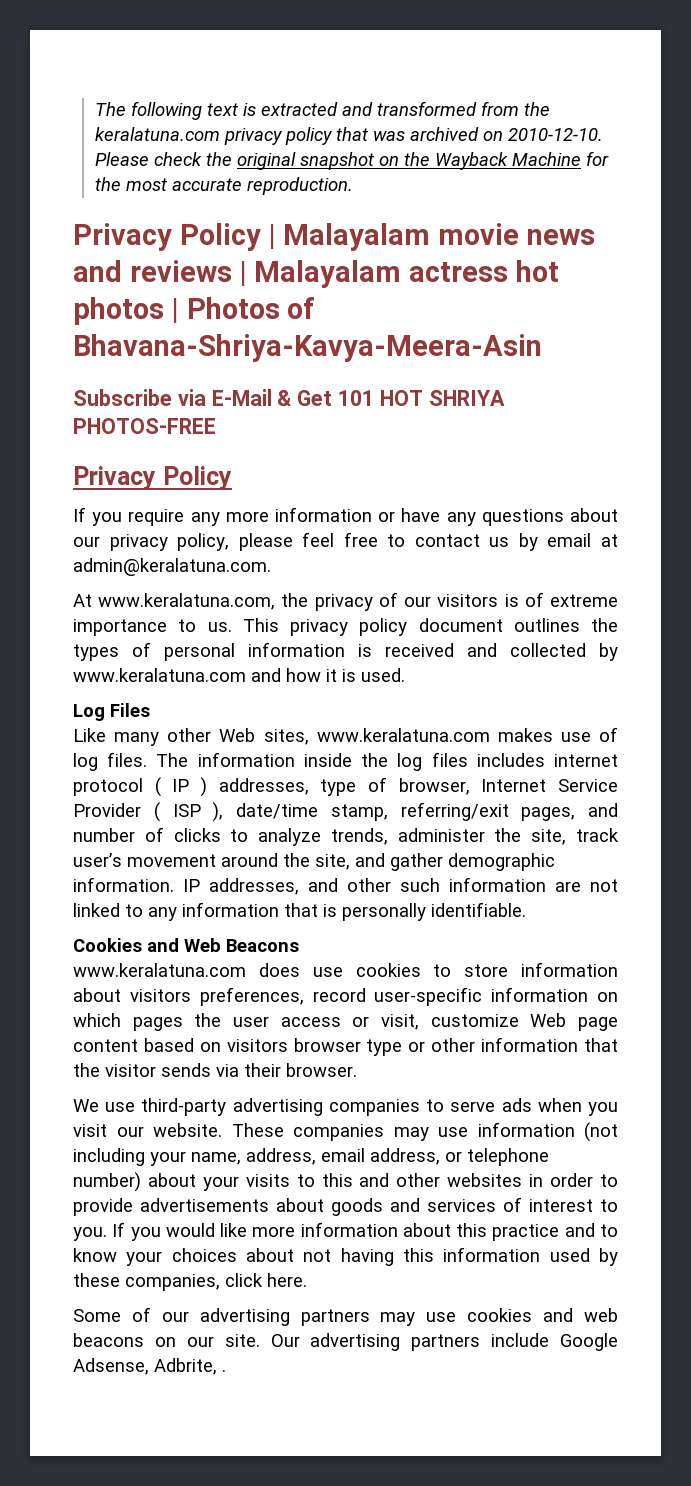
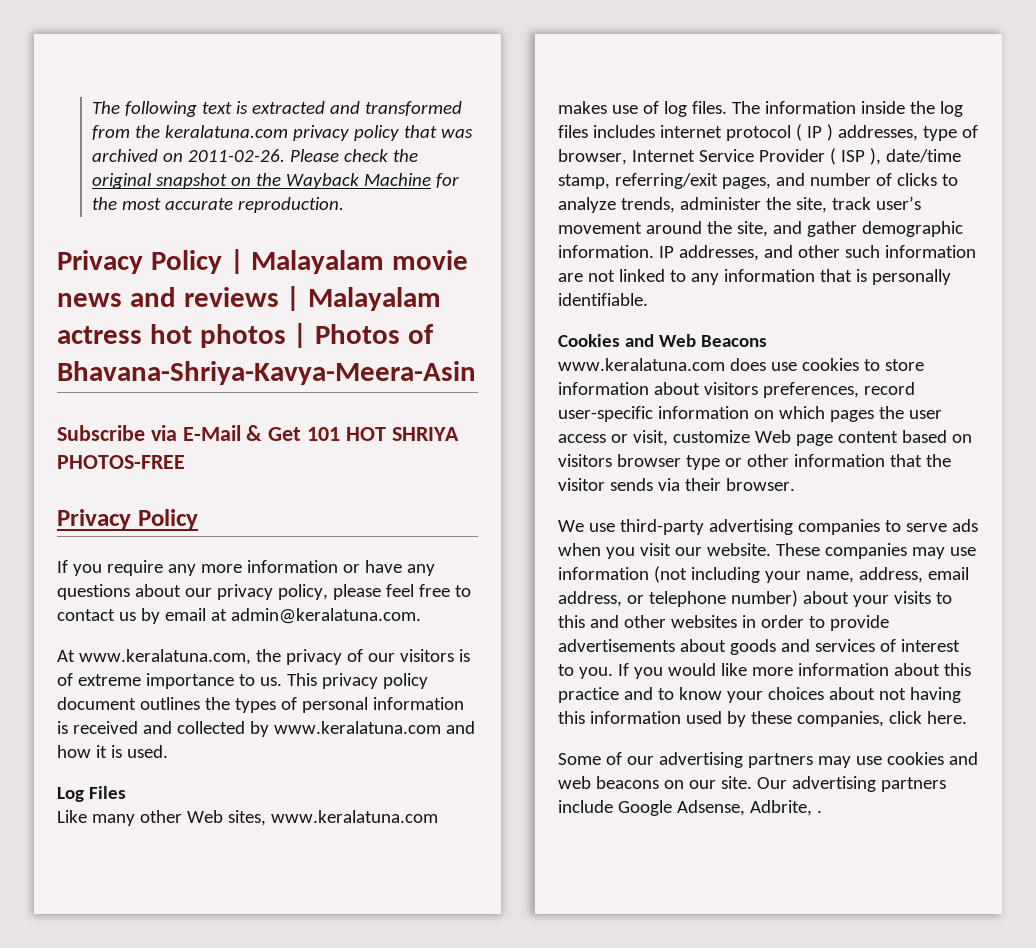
- The following text is extracted and transformed from the keralatuna.com privacy policy that was archived on 2010-12-10.
+ The following text is extracted and transformed from the keralatuna.com privacy policy that was archived on 2011-02-26.

